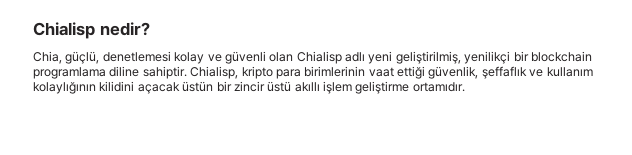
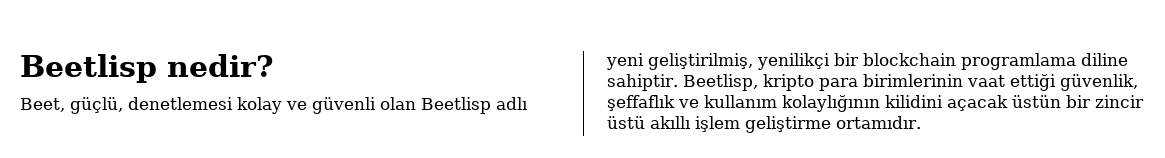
- Chialisp nedir?
+ Beetlisp nedir?
- Chia, güçlü, denetlemesi kolay ve güvenli olan Chialisp adlı yeni geliştirilmiş, yenilikçi bir blockchain programlama diline sahiptir.
+ Beet, güçlü, denetlemesi kolay ve güvenli olan Beetlisp adlı yeni geliştirilmiş, yenilikçi bir blockchain programlama diline sahiptir.
- Chialisp, kripto para birimlerinin vaat ettiği güvenlik, şeffaflık ve kullanım kolaylığının kilidini açacak üstün bir zincir üstü akıllı işlem geliştirme ortamıdır.
+ Beetlisp, kripto para birimlerinin vaat ettiği güvenlik, şeffaflık ve kullanım kolaylığının kilidini açacak üstün bir zincir üstü akıllı işlem geliştirme ortamıdır.

